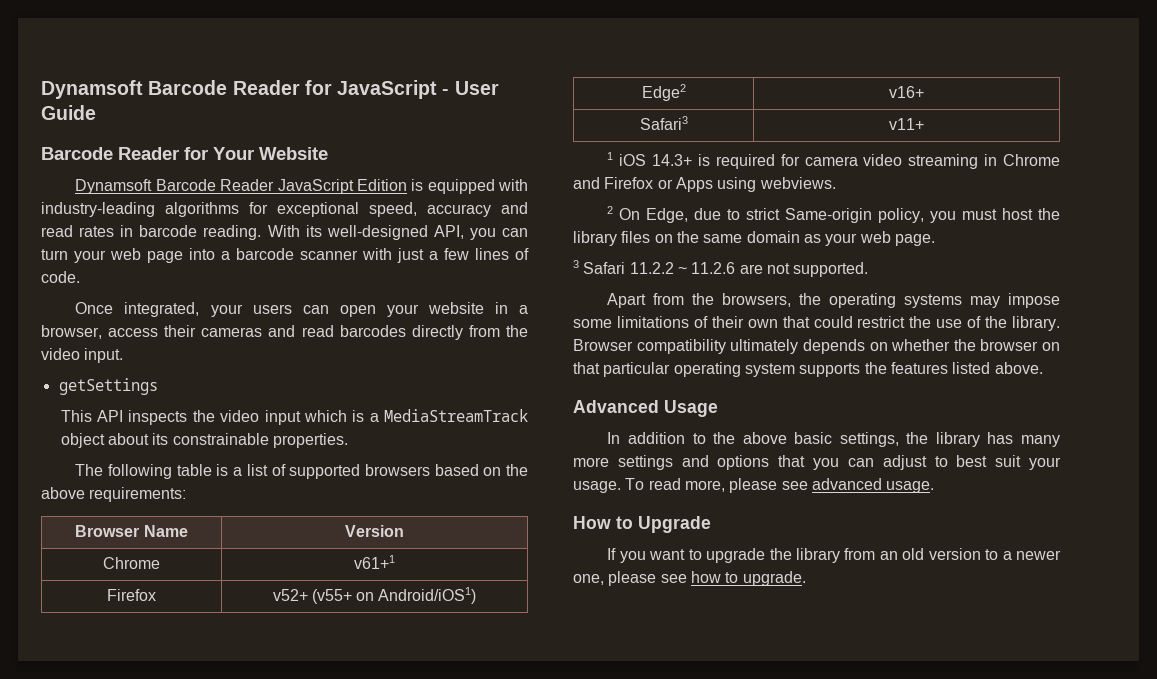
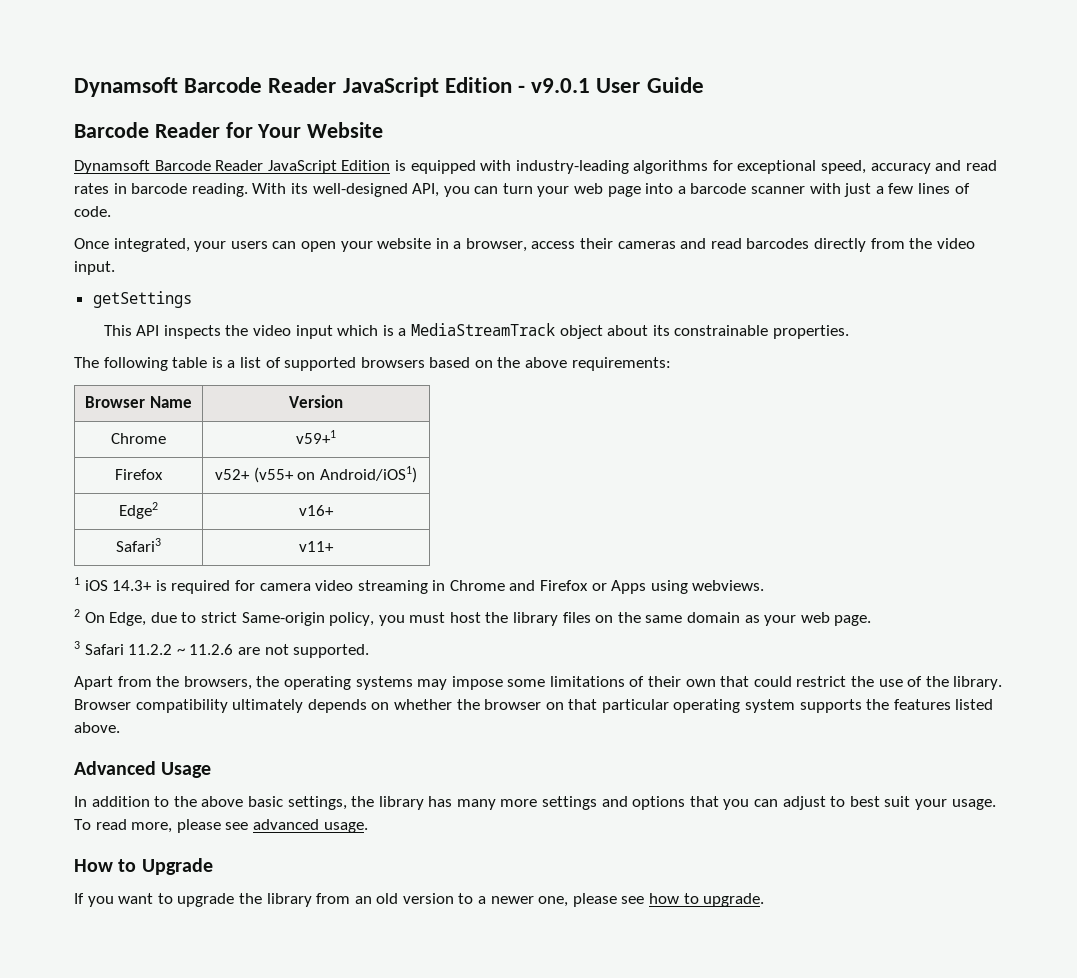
- Dynamsoft Barcode Reader for JavaScript - User Guide
+ Dynamsoft Barcode Reader JavaScript Edition - v9.0.1 User Guide
- Chrome | v61+1
+ Chrome | v59+1

